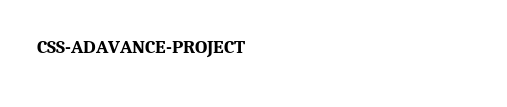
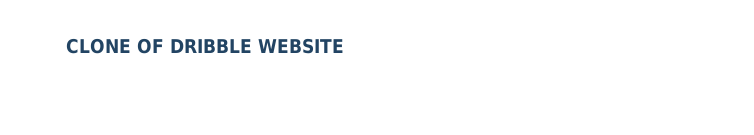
- CSS-ADAVANCE-PROJECT
+ CLONE OF DRIBBLE WEBSITE

